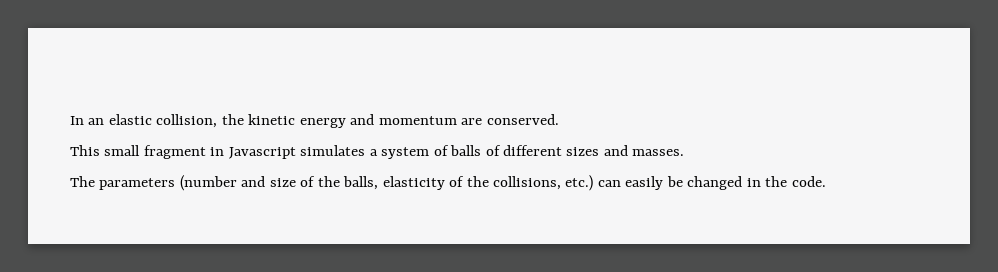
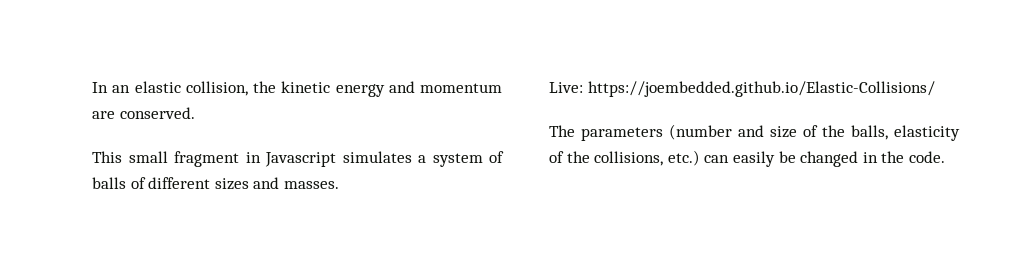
+ Live: https://joembedded.github.io/Elastic-Collisions/

